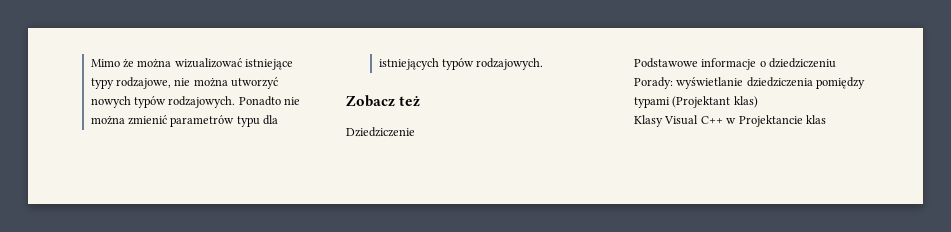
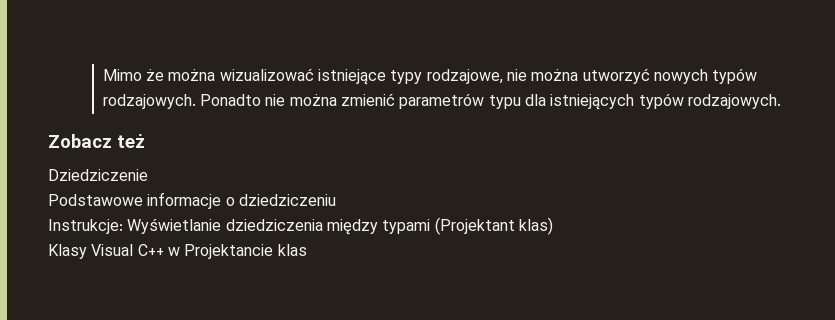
- Porady: wyświetlanie dziedziczenia pomiędzy typami (Projektant klas)
+ Instrukcje: Wyświetlanie dziedziczenia między typami (Projektant klas)

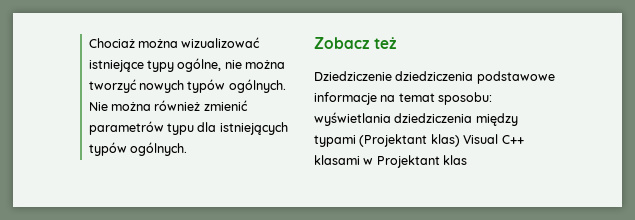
- Mimo że można wizualizować istniejące typy rodzajowe, nie można utworzyć nowych typów rodzajowych. Ponadto nie można zmienić parametrów typu dla istniejących typów rodzajowych.
+ Chociaż można wizualizować istniejące typy ogólne, nie można tworzyć nowych typów ogólnych. Nie można również zmienić parametrów typu dla istniejących typów ogólnych.
- Dziedziczenie
- Podstawowe informacje o dziedziczeniu
- Instrukcje: Wyświetlanie dziedziczenia między typami (Projektant klas)
- Klasy Visual C++ w Projektancie klas
+ Dziedziczenie dziedziczenia podstawowe informacje na temat sposobu: wyświetlania dziedziczenia między typami (Projektant klas) Visual C++ klasami w Projektant klas

